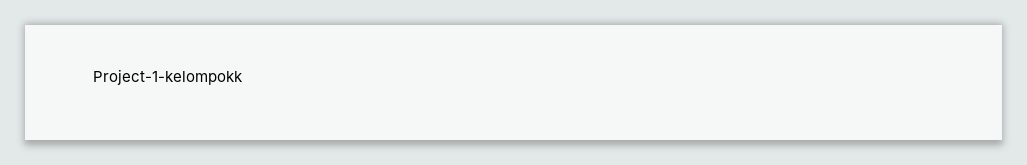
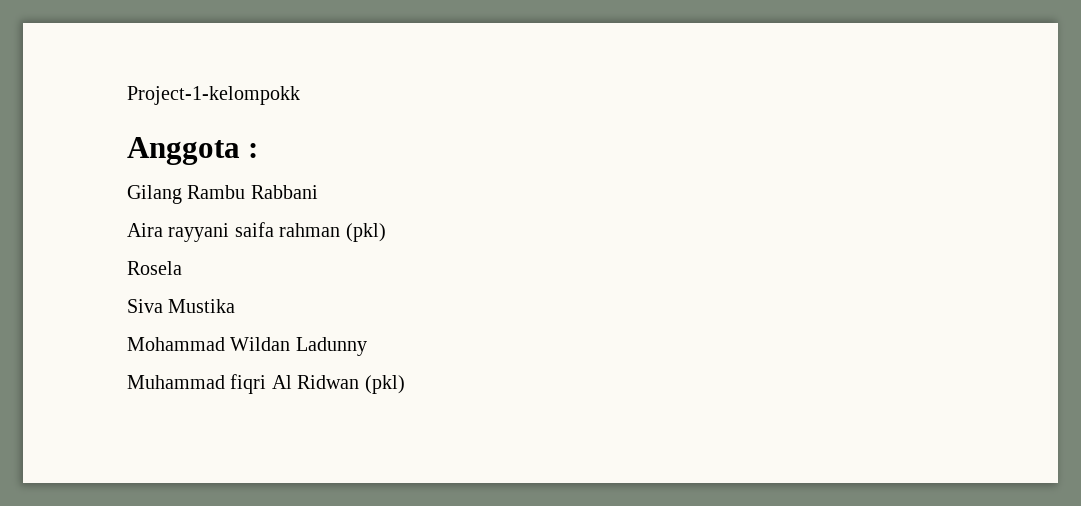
+ Anggota :
+ Gilang Rambu Rabbani
+ Aira rayyani saifa rahman (pkl)
+ Rosela
+ Siva Mustika
+ Mohammad Wildan Ladunny
+ Muhammad fiqri Al Ridwan (pkl)

